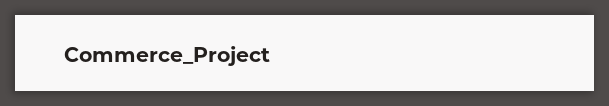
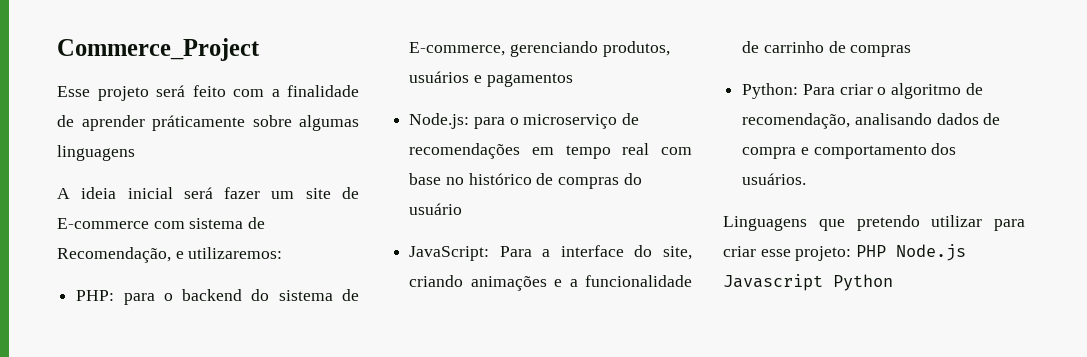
+ Esse projeto será feito com a finalidade de aprender práticamente sobre algumas linguagens
+ A ideia inicial será fazer um site de E-commerce com sistema de Recomendação, e utilizaremos:
+ PHP: para o backend do sistema de E-commerce, gerenciando produtos, usuários e pagamentos
+ Node.js: para o microserviço de recomendações em tempo real com base no histórico de compras do usuário
+ JavaScript: Para a interface do site, criando animações e a funcionalidade de carrinho de compras
+ Python: Para criar o algoritmo de recomendação, analisando dados de compra e comportamento dos usuários.
+ Linguagens que pretendo utilizar para criar esse projeto: PHP Node.js Javascript Python

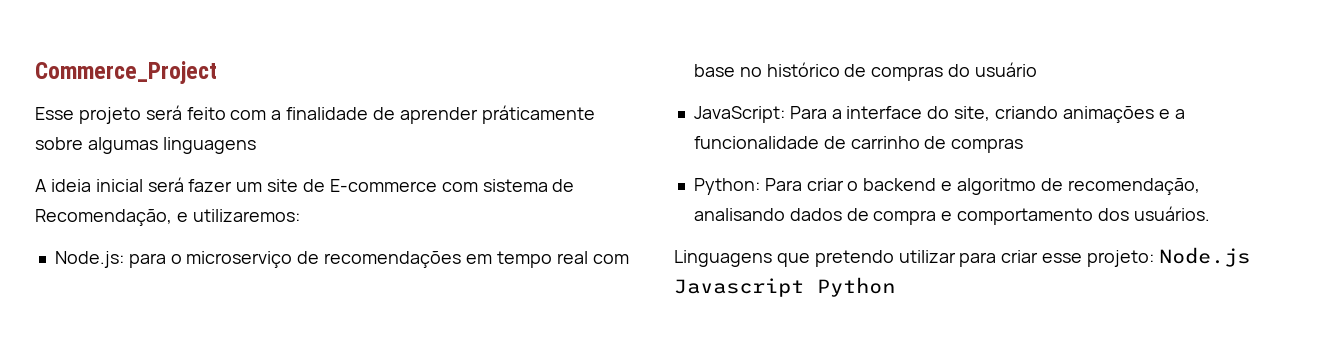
- PHP: para o backend do sistema de E-commerce, gerenciando produtos, usuários e pagamentos
- Python: Para criar o algoritmo de recomendação, analisando dados de compra e comportamento dos usuários.
+ Python: Para criar o backend e algoritmo de recomendação, analisando dados de compra e comportamento dos usuários.
- Linguagens que pretendo utilizar para criar esse projeto: PHP Node.js Javascript Python
+ Linguagens que pretendo utilizar para criar esse projeto: Node.js Javascript Python

